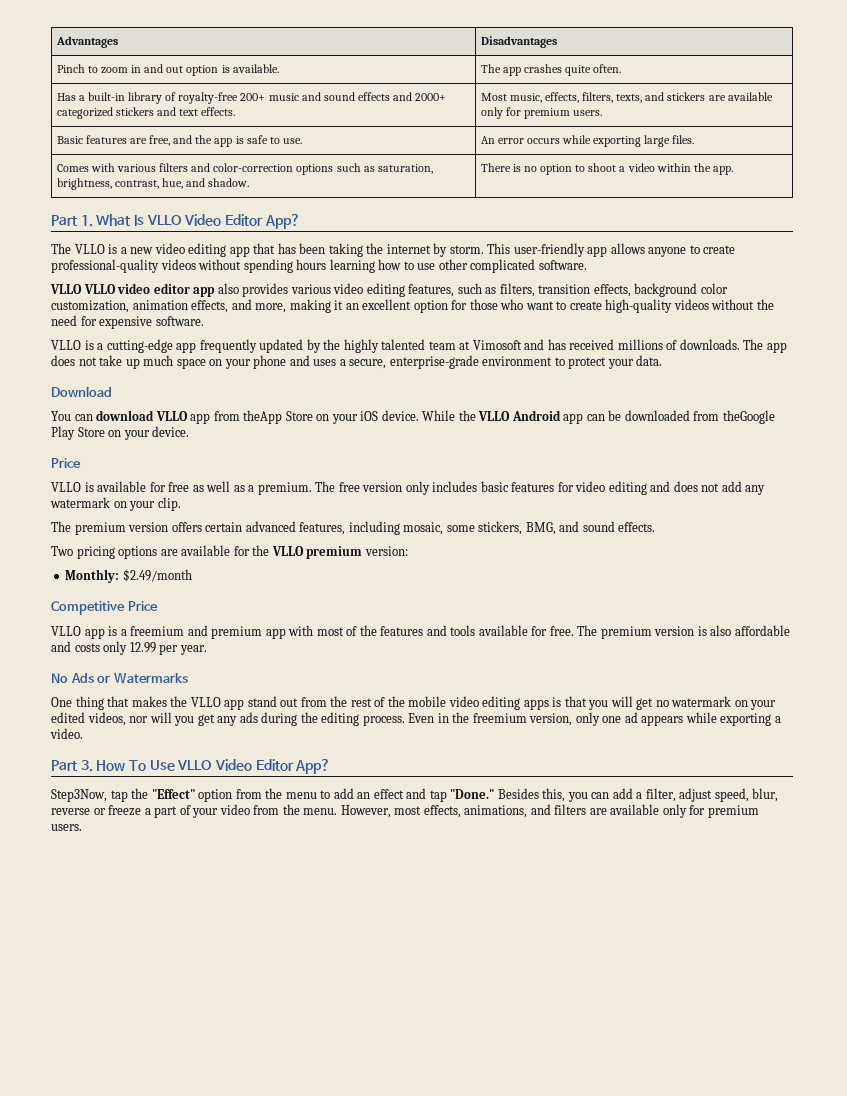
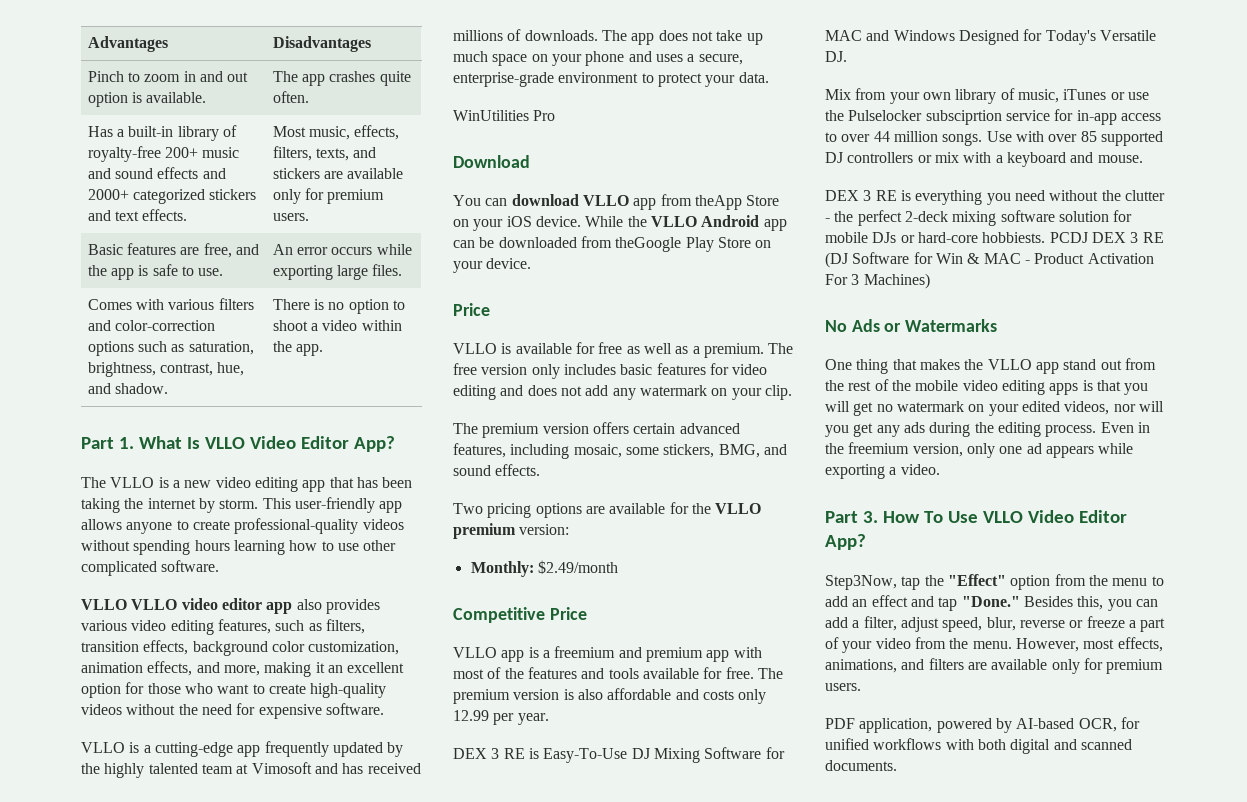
+ WinUtilities Pro
+ DEX 3 RE is Easy-To-Use DJ Mixing Software for MAC and Windows Designed for Today's Versatile DJ.
+ Mix from your own library of music, iTunes or use the Pulselocker subsciprtion service for in-app access to over 44 million songs. Use with over 85 supported DJ controllers or mix with a keyboard and mouse.
+ DEX 3 RE is everything you need without the clutter - the perfect 2-deck mixing software solution for mobile DJs or hard-core hobbiests. PCDJ DEX 3 RE (DJ Software for Win & MAC - Product Activation For 3 Machines)
+ PDF application, powered by AI-based OCR, for unified workflows with both digital and scanned documents.

